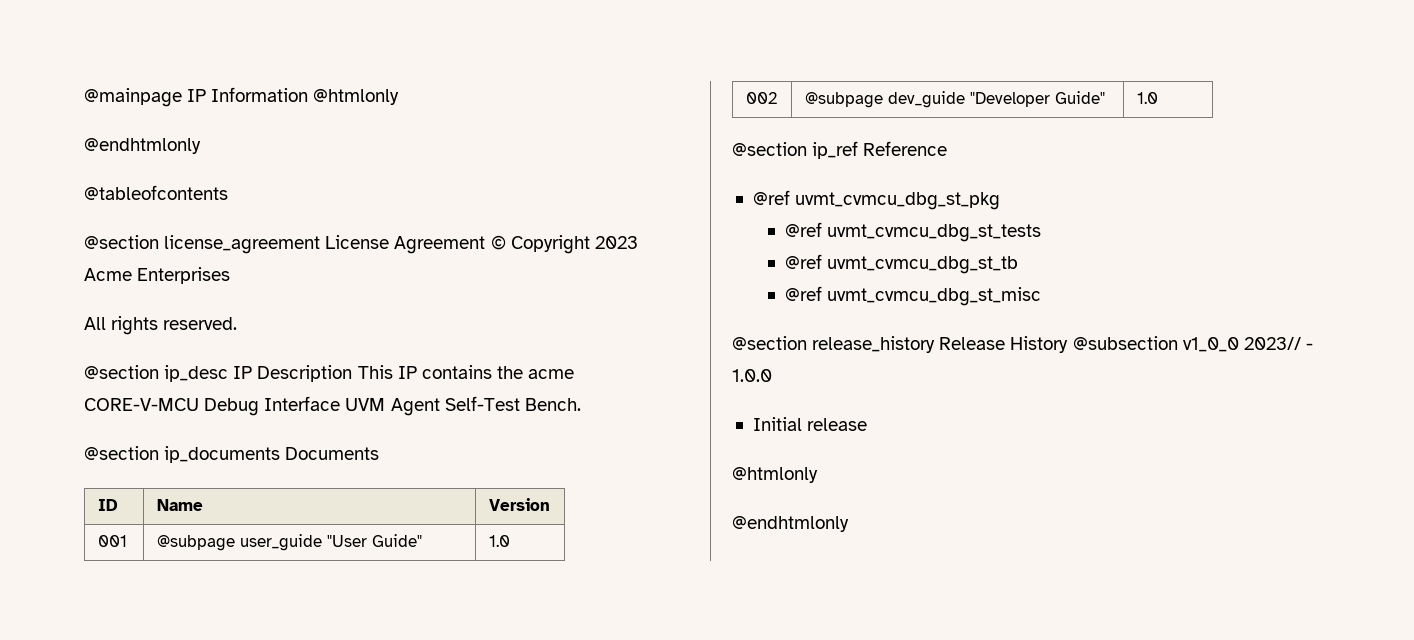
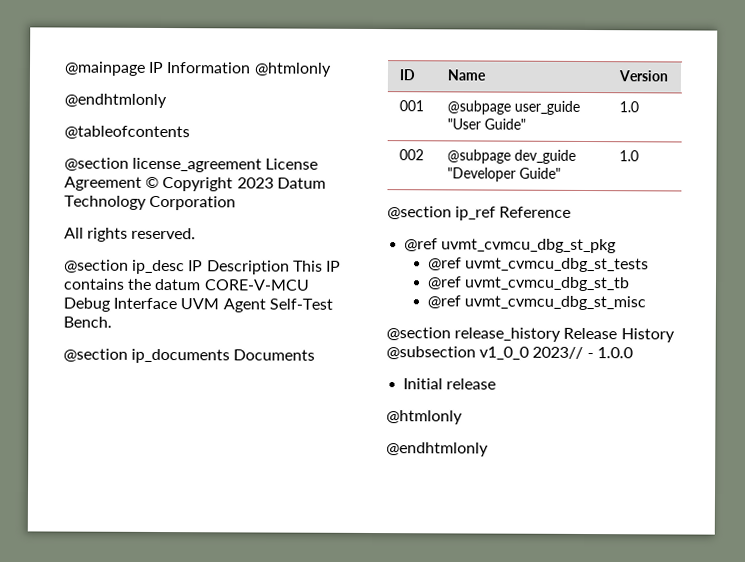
- @section license_agreement License Agreement © Copyright 2023 Acme Enterprises
+ @section license_agreement License Agreement © Copyright 2023 Datum Technology Corporation
- @section ip_desc IP Description This IP contains the acme CORE-V-MCU Debug Interface UVM Agent Self-Test Bench.
+ @section ip_desc IP Description This IP contains the datum CORE-V-MCU Debug Interface UVM Agent Self-Test Bench.

